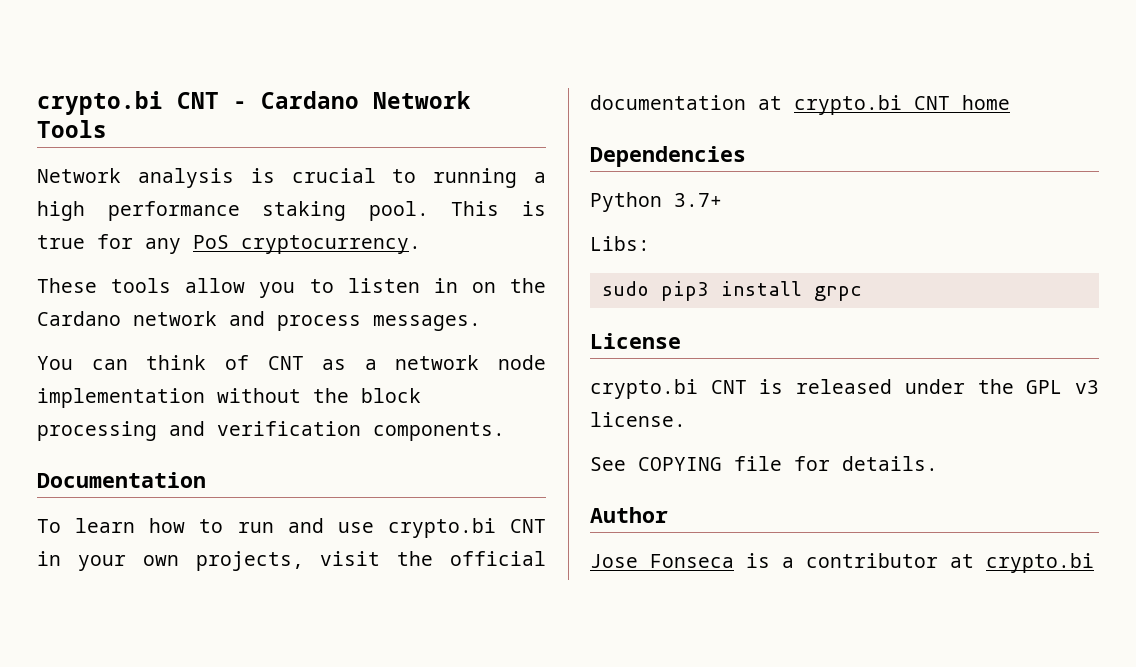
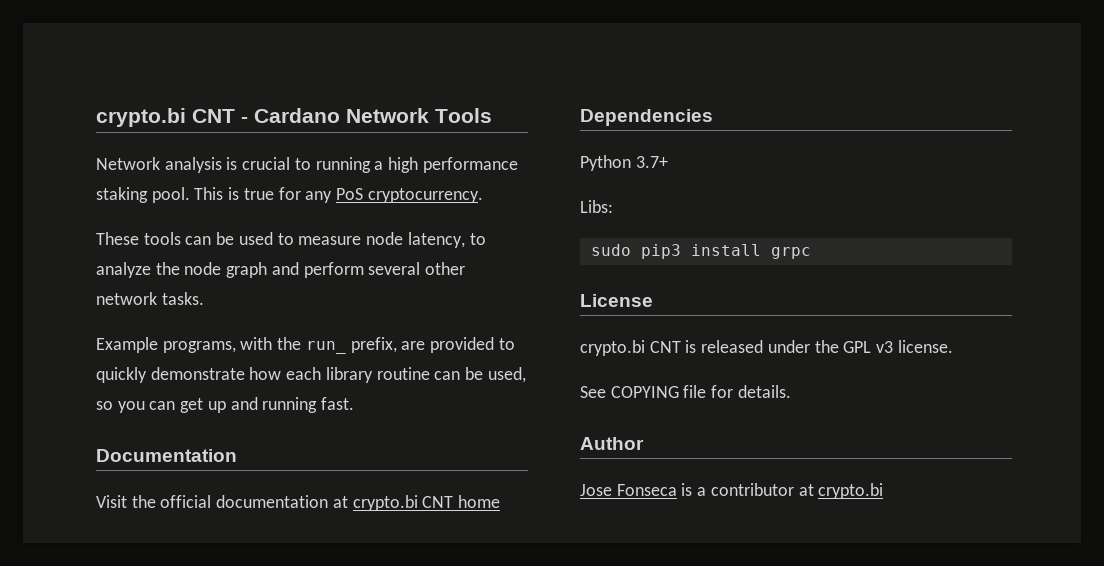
- These tools allow you to listen in on the Cardano network and process messages.
- You can think of CNT as a network node implementation without the block processing and verification components.
+ These tools can be used to measure node latency, to analyze the node graph and perform several other network tasks.
+ Example programs, with the run_ prefix, are provided to quickly demonstrate how each library routine can be used, so you can get up and running fast.
  Documentation
- To learn how to run and use crypto.bi CNT in your own projects, visit the official documentation at crypto.bi CNT home
+ Visit the official documentation at crypto.bi CNT home

